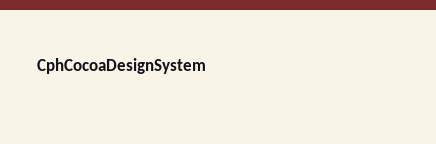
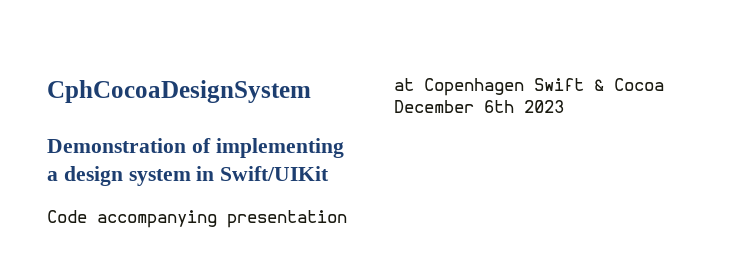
+ Demonstration of implementing a design system in Swift/UIKit
+ Code accompanying presentation at Copenhagen Swift & Cocoa December 6th 2023

